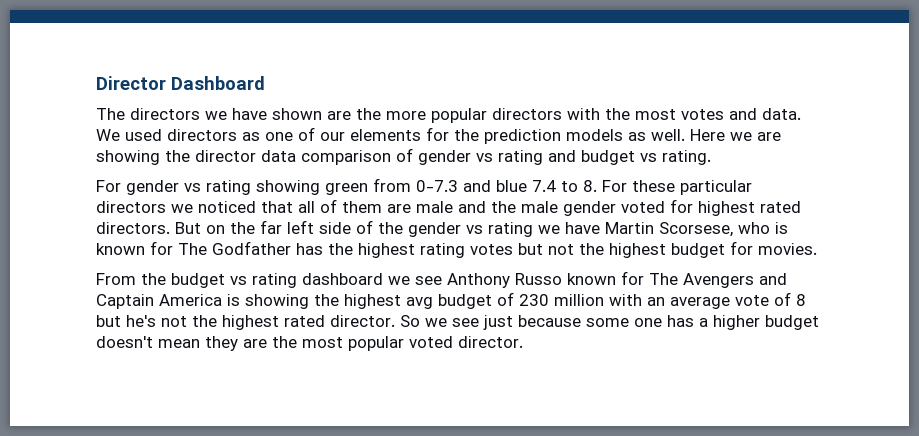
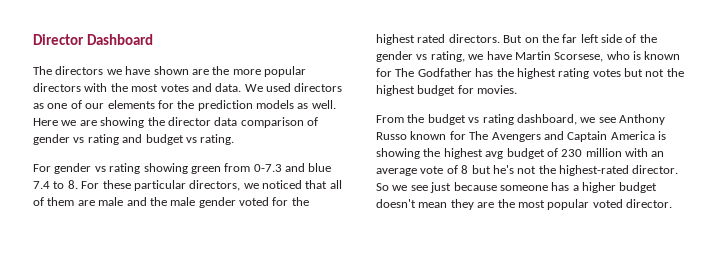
- For gender vs rating showing green from 0-7.3 and blue 7.4 to 8. For these particular directors we noticed that all of them are male and the male gender voted for highest rated directors.
+ For gender vs rating showing green from 0-7.3 and blue 7.4 to 8. For these particular directors, we noticed that all of them are male and the male gender voted for the highest rated directors.
- But on the far left side of the gender vs rating we have Martin Scorsese, who is known for The Godfather has the highest rating votes but not the highest budget for movies.
+ But on the far left side of the gender vs rating, we have Martin Scorsese, who is known for The Godfather has the highest rating votes but not the highest budget for movies.
- From the budget vs rating dashboard we see Anthony Russo known for The Avengers and Captain America is showing the highest avg budget of 230 million with an average vote of 8 but he's not the highest rated director.
+ From the budget vs rating dashboard, we see Anthony Russo known for The Avengers and Captain America is showing the highest avg budget of 230 million with an average vote of 8 but he's not the highest-rated director.
- So we see just because some one has a higher budget doesn't mean they are the most popular voted director.
+ So we see just because someone has a higher budget doesn't mean they are the most popular voted director.

